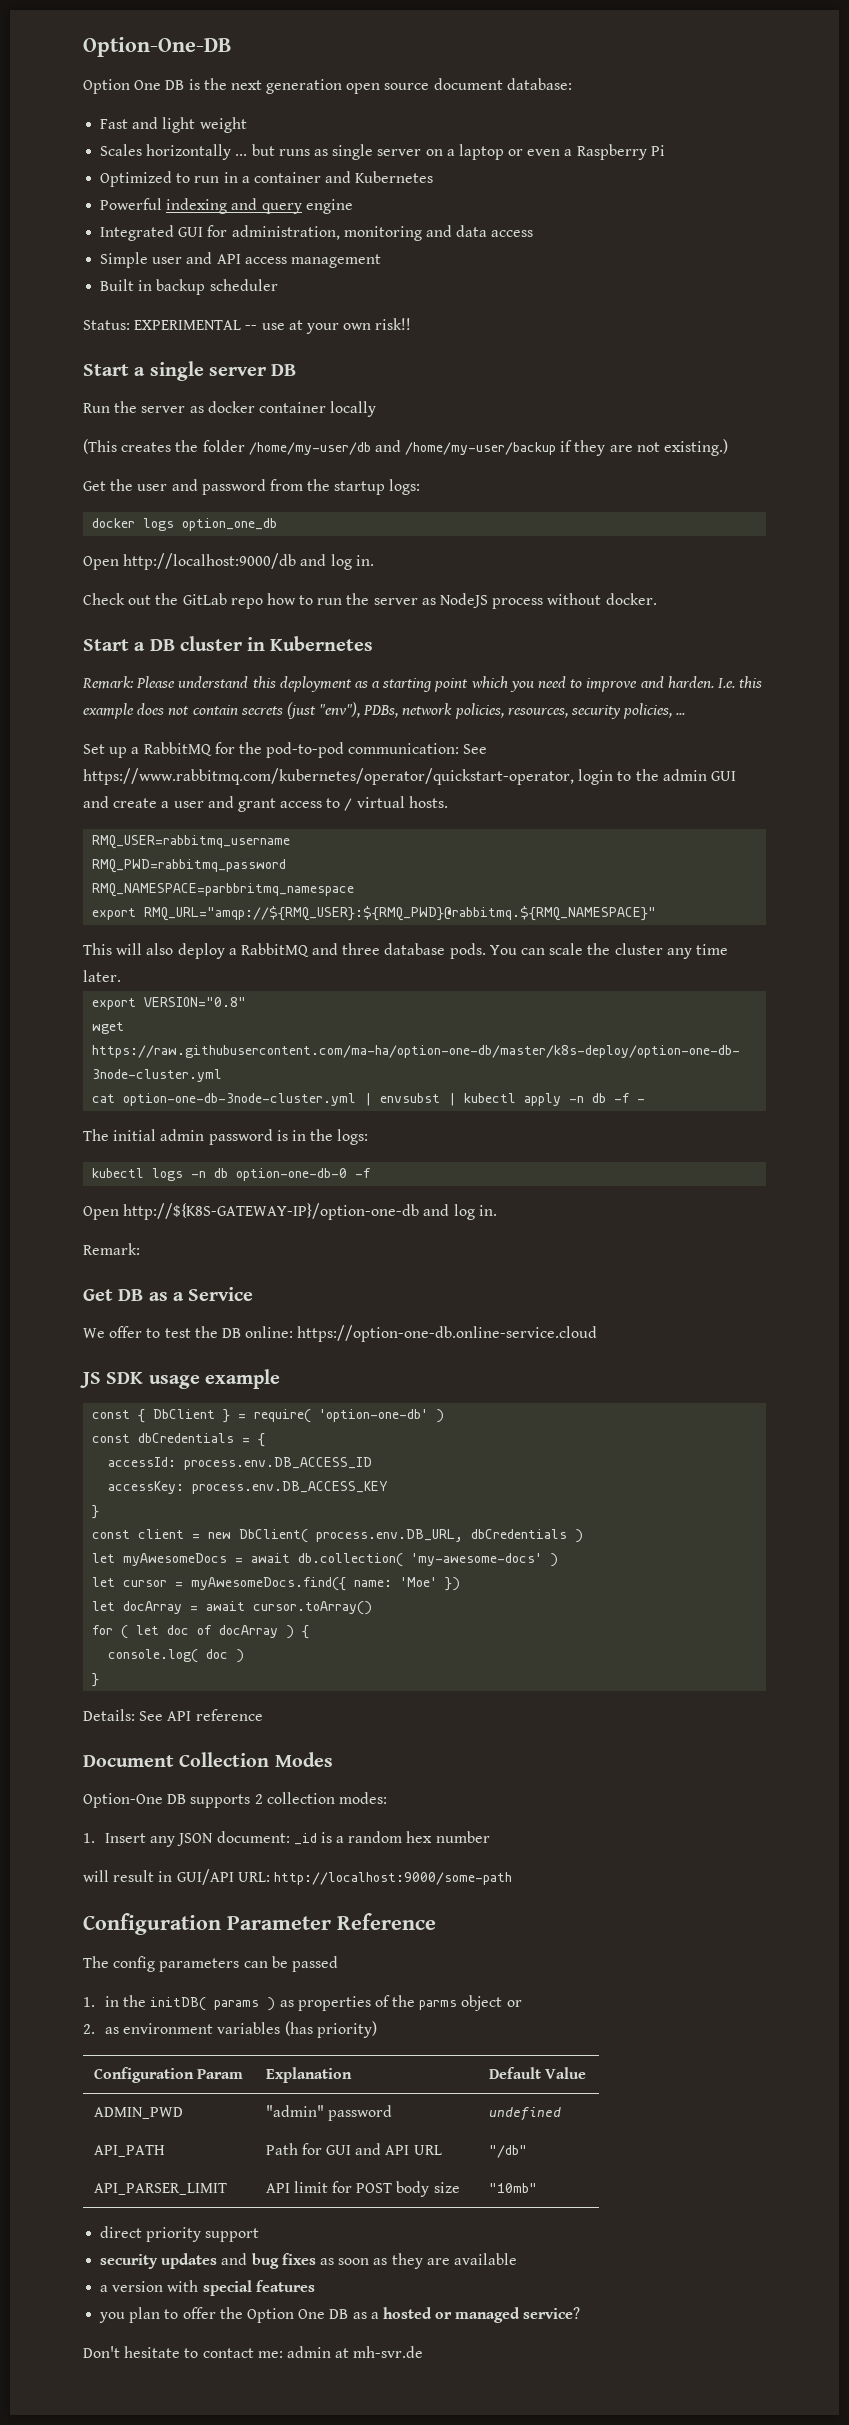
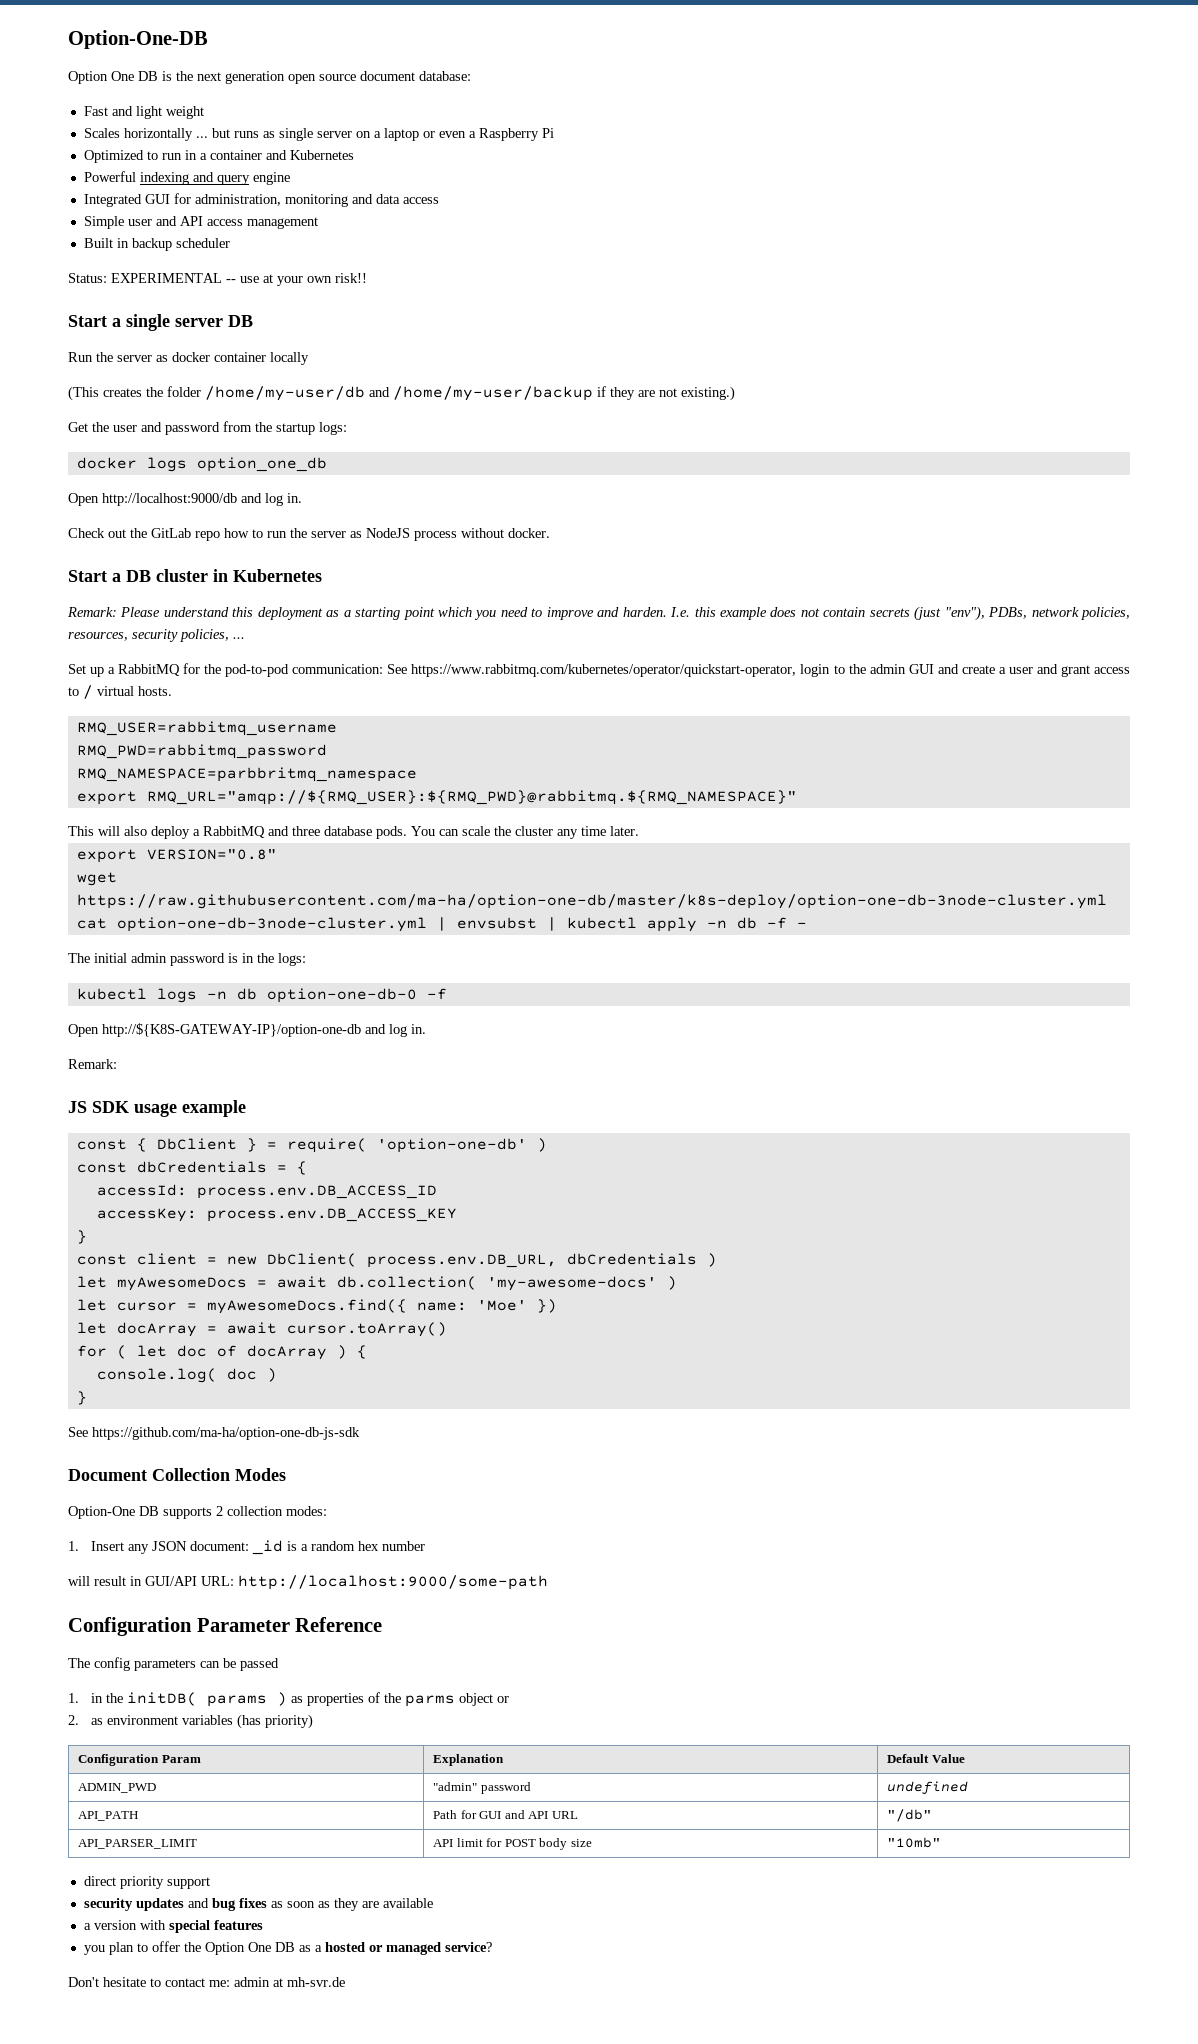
- Get DB as a Service
- We offer to test the DB online: https://option-one-db.online-service.cloud
- Details: See API reference
+ See https://github.com/ma-ha/option-one-db-js-sdk

